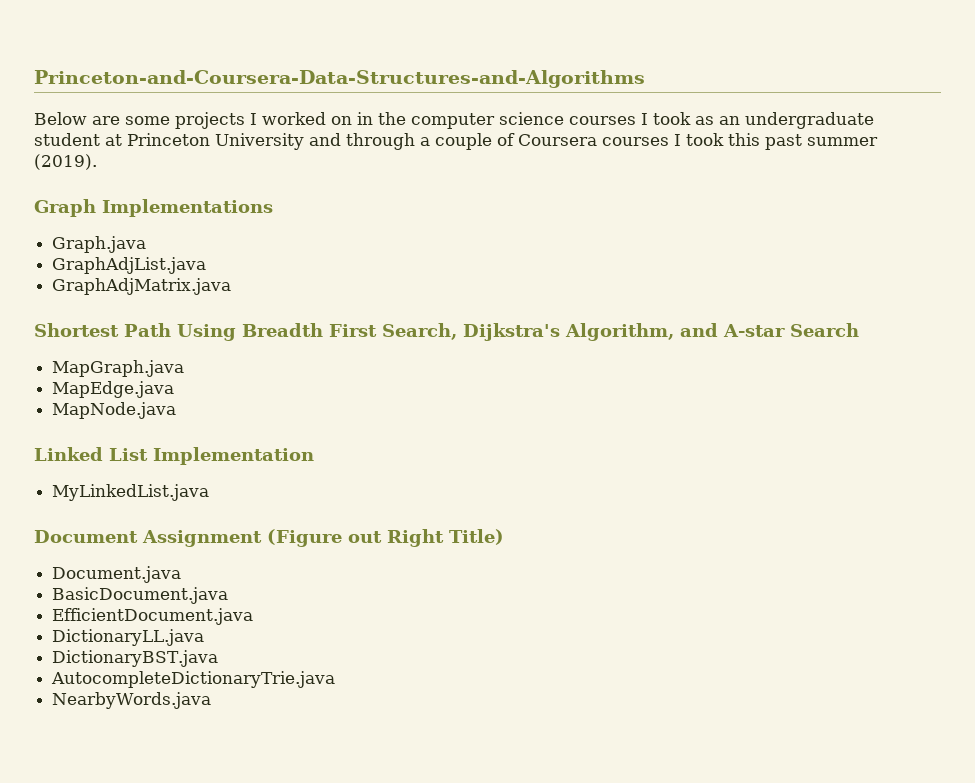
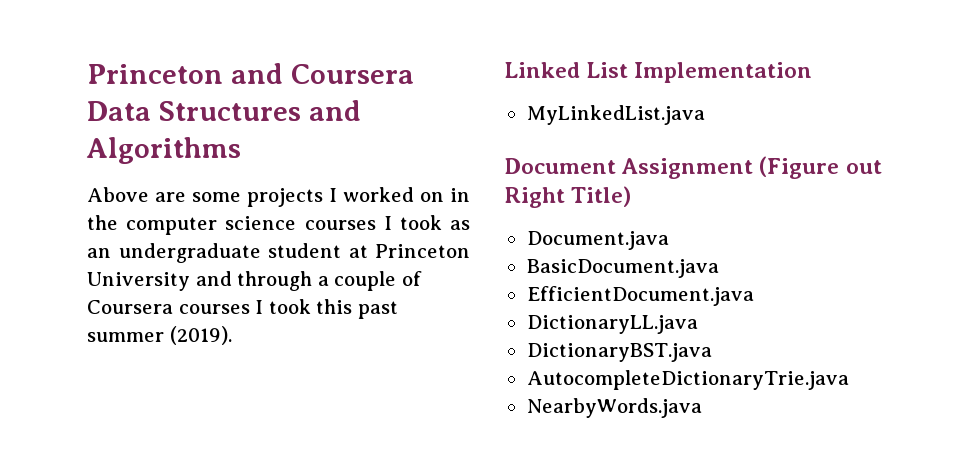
- Princeton-and-Coursera-Data-Structures-and-Algorithms
- Below are some projects I worked on in the computer science courses I took as an undergraduate student at Princeton University and through a couple of Coursera courses I took this past summer (2019).
+ Princeton and Coursera Data Structures and Algorithms
+ Above are some projects I worked on in the computer science courses I took as an undergraduate student at Princeton University and through a couple of Coursera courses I took this past summer (2019).
- Graph Implementations
- Graph.java
- GraphAdjList.java
- GraphAdjMatrix.java
- Shortest Path Using Breadth First Search, Dijkstra's Algorithm, and A-star Search
- MapGraph.java
- MapEdge.java
- MapNode.java

